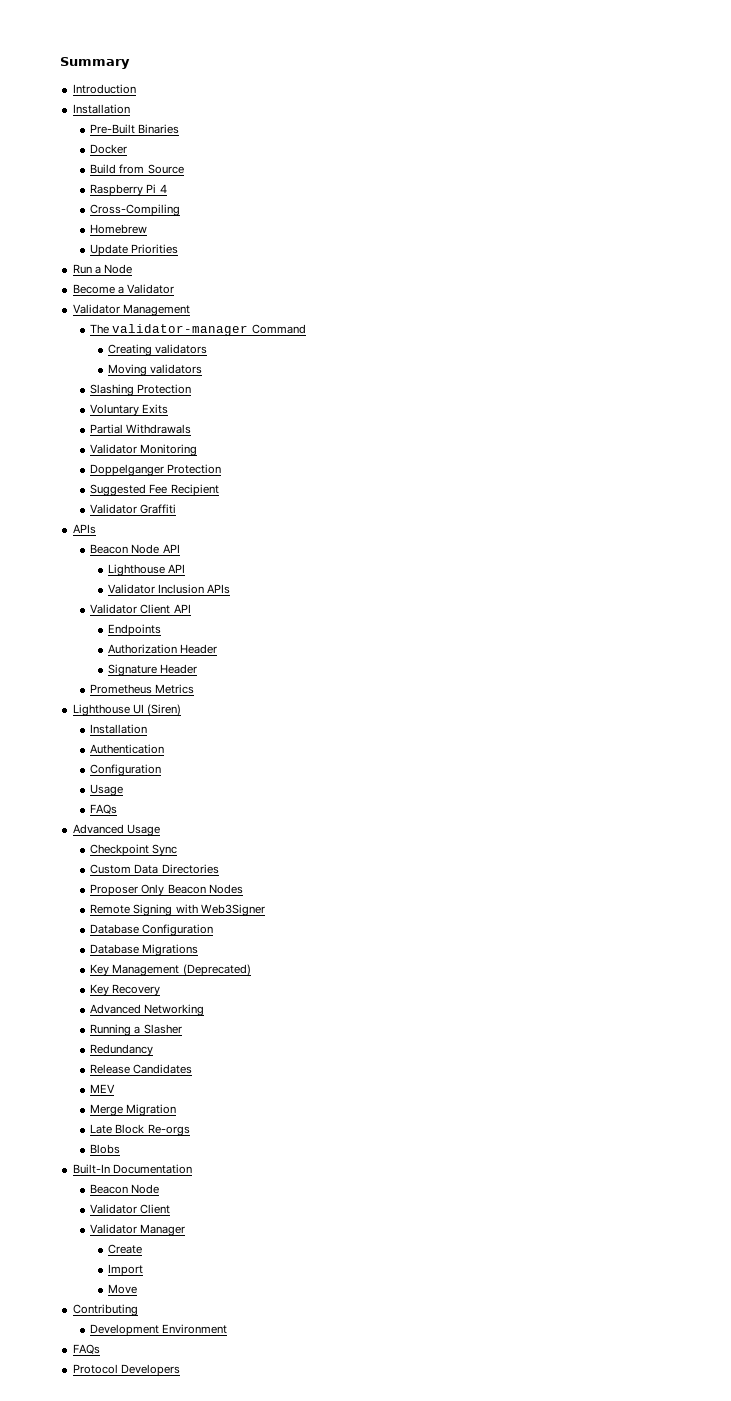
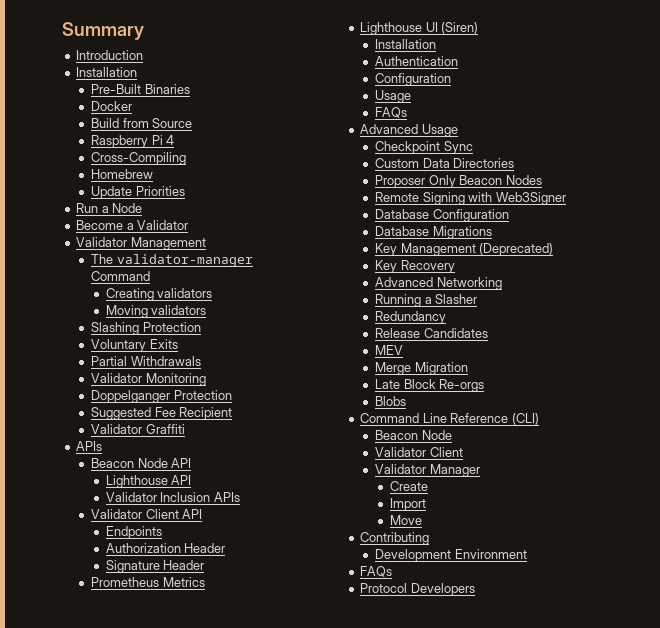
- Built-In Documentation
+ Command Line Reference (CLI)

